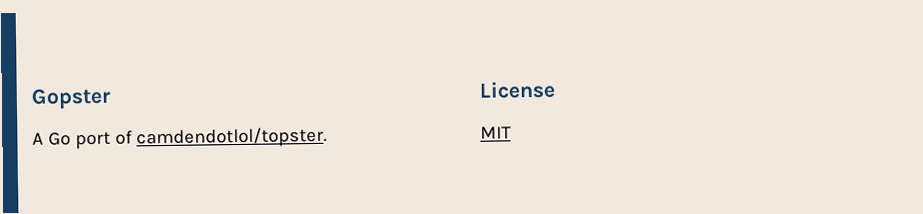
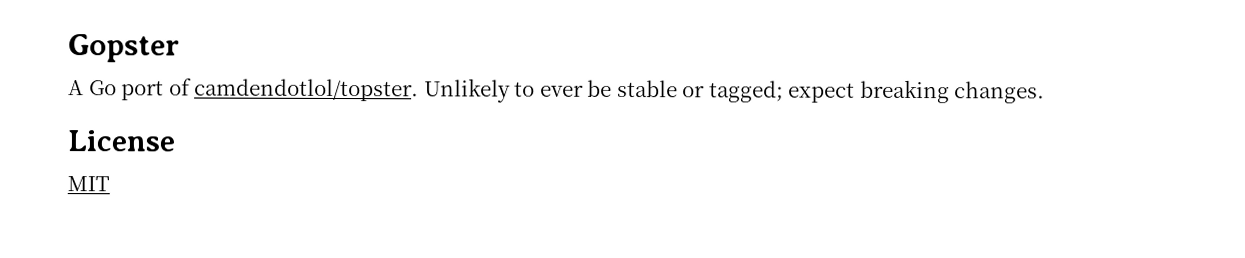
+ Unlikely to ever be stable or tagged; expect breaking changes.

